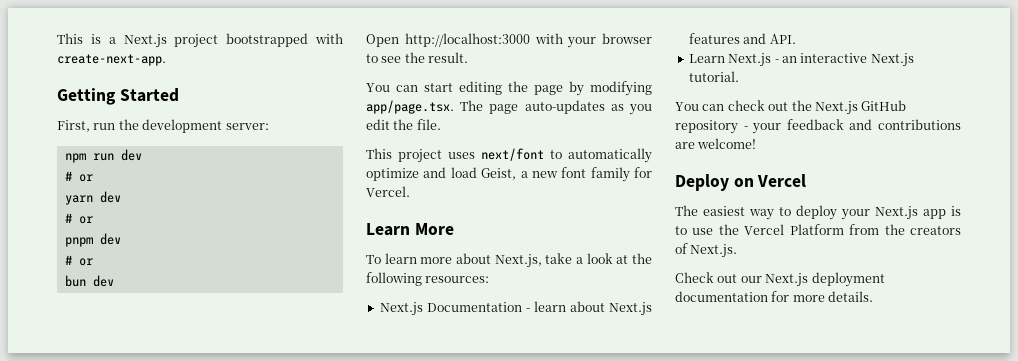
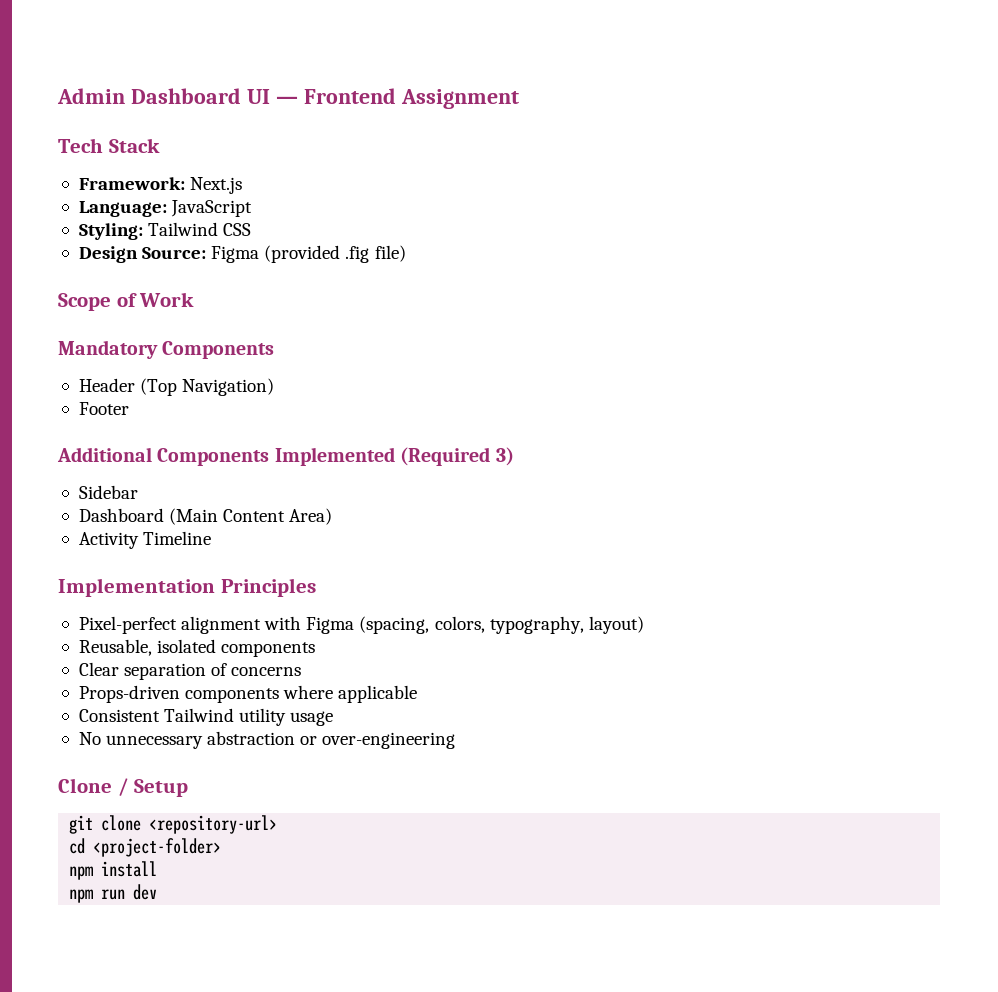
- This is a Next.js project bootstrapped with create-next-app.
- Getting Started
- First, run the development server:
+ Admin Dashboard UI — Frontend Assignment
+ Tech Stack
+ Framework: Next.js
+ Language: JavaScript
+ Styling: Tailwind CSS
+ Design Source: Figma (provided .fig file)
+ Scope of Work
+ Mandatory Components
+ Header (Top Navigation)
+ Footer
+ Additional Components Implemented (Required 3)
+ Sidebar
+ Dashboard (Main Content Area)
+ Activity Timeline
+ Implementation Principles
+ Pixel-perfect alignment with Figma (spacing, colors, typography, layout)
+ Reusable, isolated components
+ Clear separation of concerns
+ Props-driven components where applicable
+ Consistent Tailwind utility usage
+ No unnecessary abstraction or over-engineering
+ Clone / Setup
+ git clone <repository-url>
+ cd <project-folder>
+ npm install
  npm run dev
- # or
- yarn dev
- # or
- pnpm dev
- # or
- bun dev
- Open http://localhost:3000 with your browser to see the result.
- You can start editing the page by modifying app/page.tsx. The page auto-updates as you edit the file.
- This project uses next/font to automatically optimize and load Geist, a new font family for Vercel.
- Learn More
- To learn more about Next.js, take a look at the following resources:
- Next.js Documentation - learn about Next.js features and API.
- Learn Next.js - an interactive Next.js tutorial.
- You can check out the Next.js GitHub repository - your feedback and contributions are welcome!
- Deploy on Vercel
- The easiest way to deploy your Next.js app is to use the Vercel Platform from the creators of Next.js.
- Check out our Next.js deployment documentation for more details.

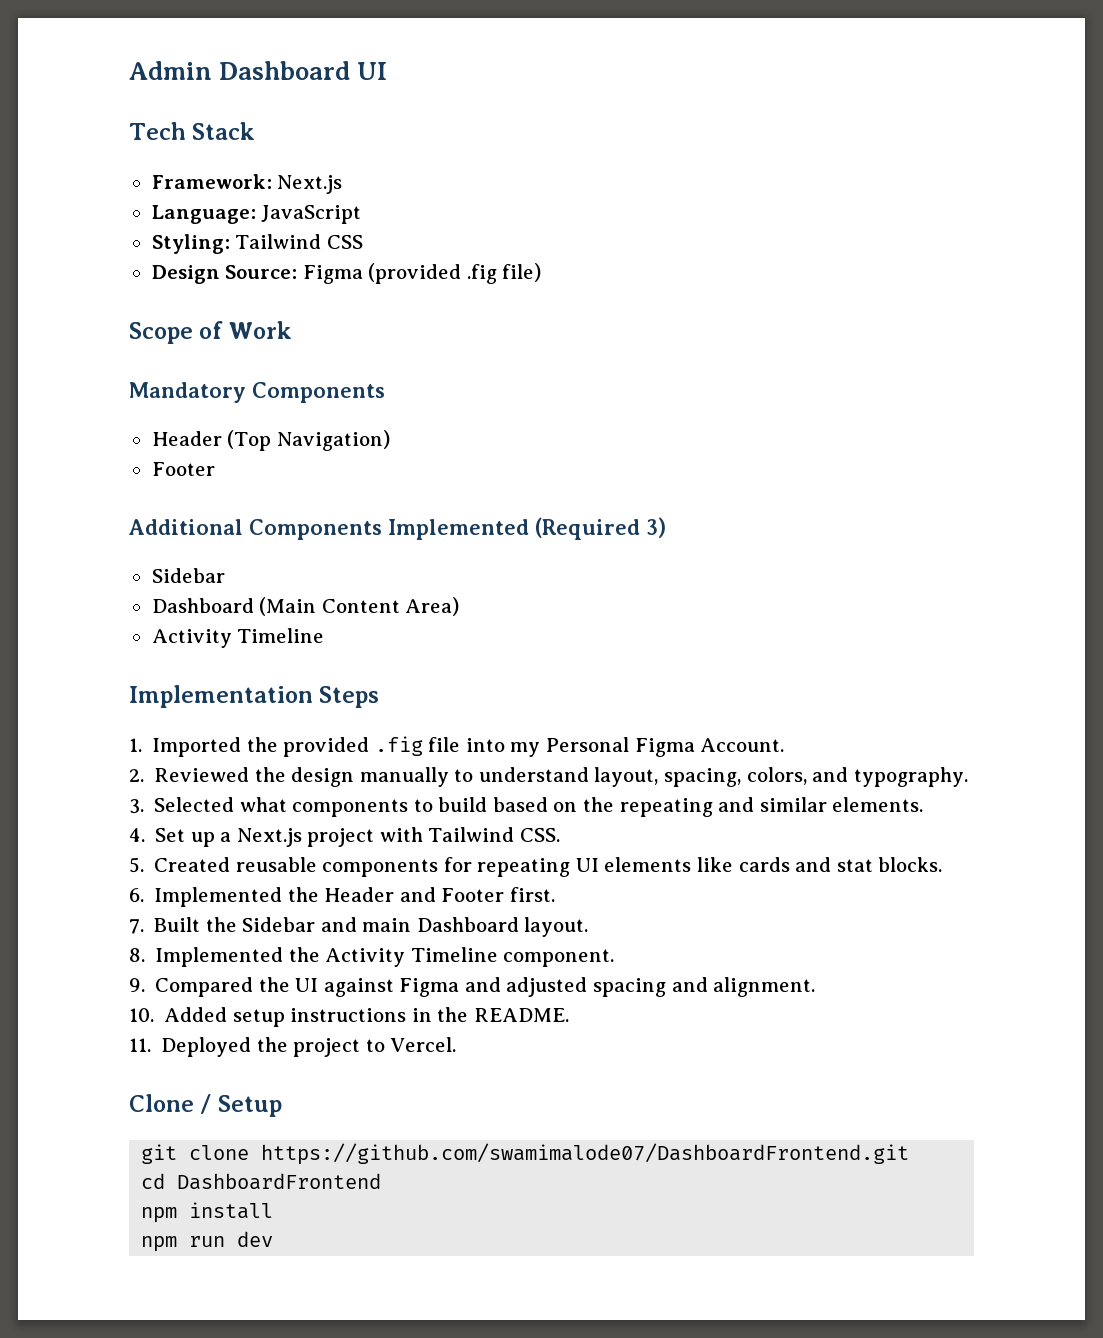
- Admin Dashboard UI — Frontend Assignment
+ Admin Dashboard UI
- Implementation Principles
- Pixel-perfect alignment with Figma (spacing, colors, typography, layout)
- Reusable, isolated components
- Clear separation of concerns
- Props-driven components where applicable
- Consistent Tailwind utility usage
- No unnecessary abstraction or over-engineering
+ Implementation Steps
+ 1. Imported the provided .fig file into my Personal Figma Account.
+ 2. Reviewed the design manually to understand layout, spacing, colors, and typography.
+ 3. Selected what components to build based on the repeating and similar elements.
+ 4. Set up a Next.js project with Tailwind CSS.
+ 5. Created reusable components for repeating UI elements like cards and stat blocks.
+ 6. Implemented the Header and Footer first.
+ 7. Built the Sidebar and main Dashboard layout.
+ 8. Implemented the Activity Timeline component.
+ 9. Compared the UI against Figma and adjusted spacing and alignment.
+ 10. Added setup instructions in the README.
+ 11. Deployed the project to Vercel.
- git clone <repository-url>
+ git clone https://github.com/swamimalode07/DashboardFrontend.git
- cd <project-folder>
+ cd DashboardFrontend

